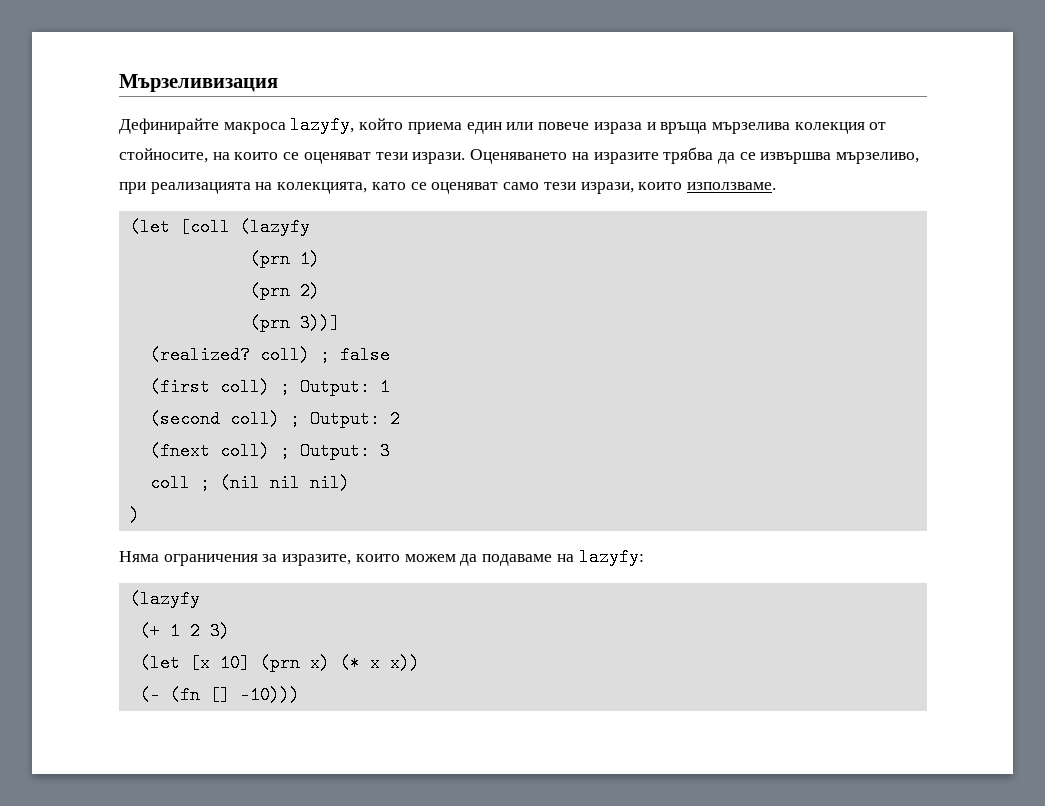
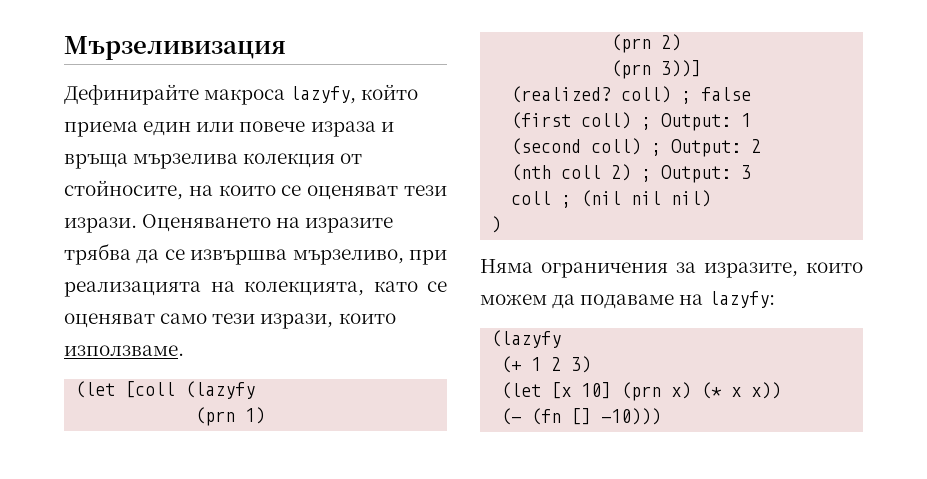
- (fnext coll) ; Output: 3
+ (nth coll 2) ; Output: 3

